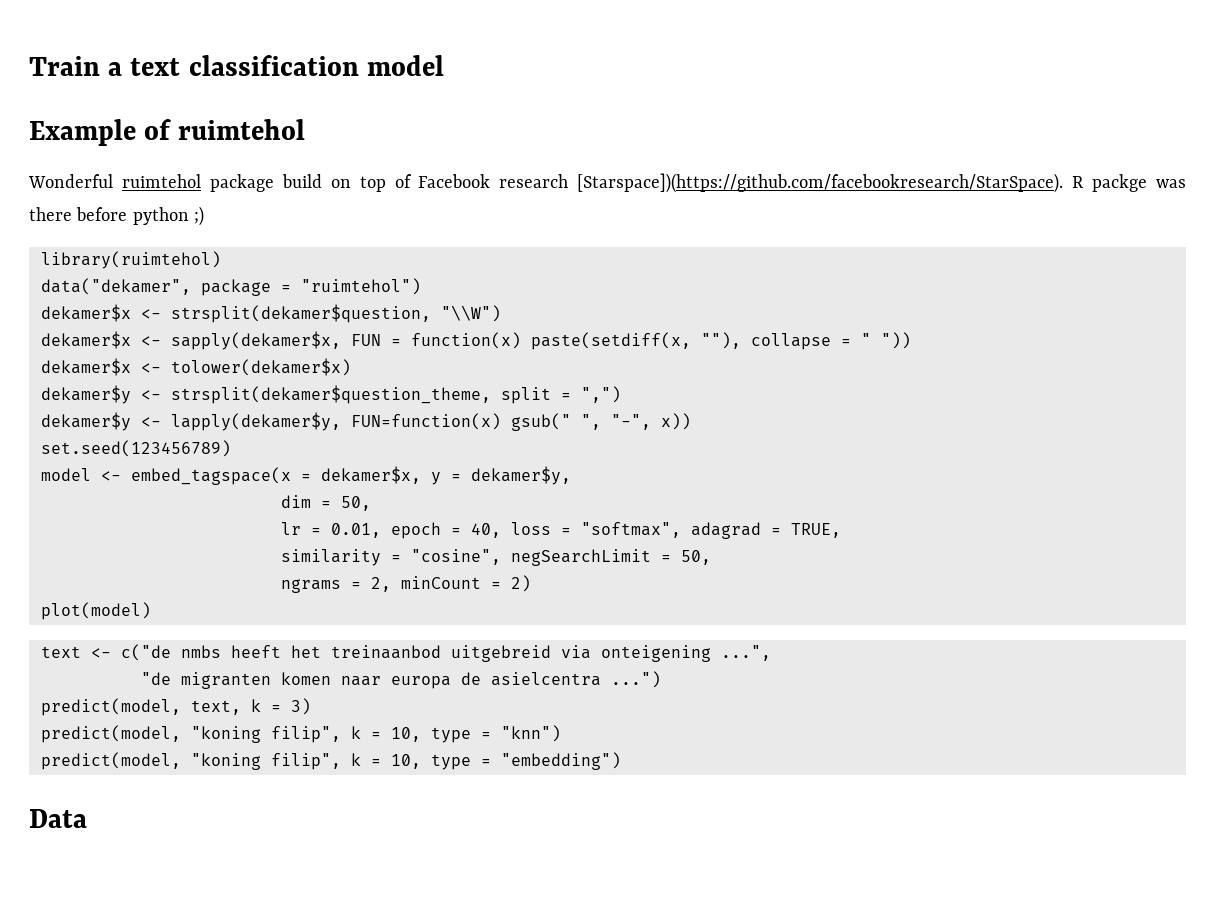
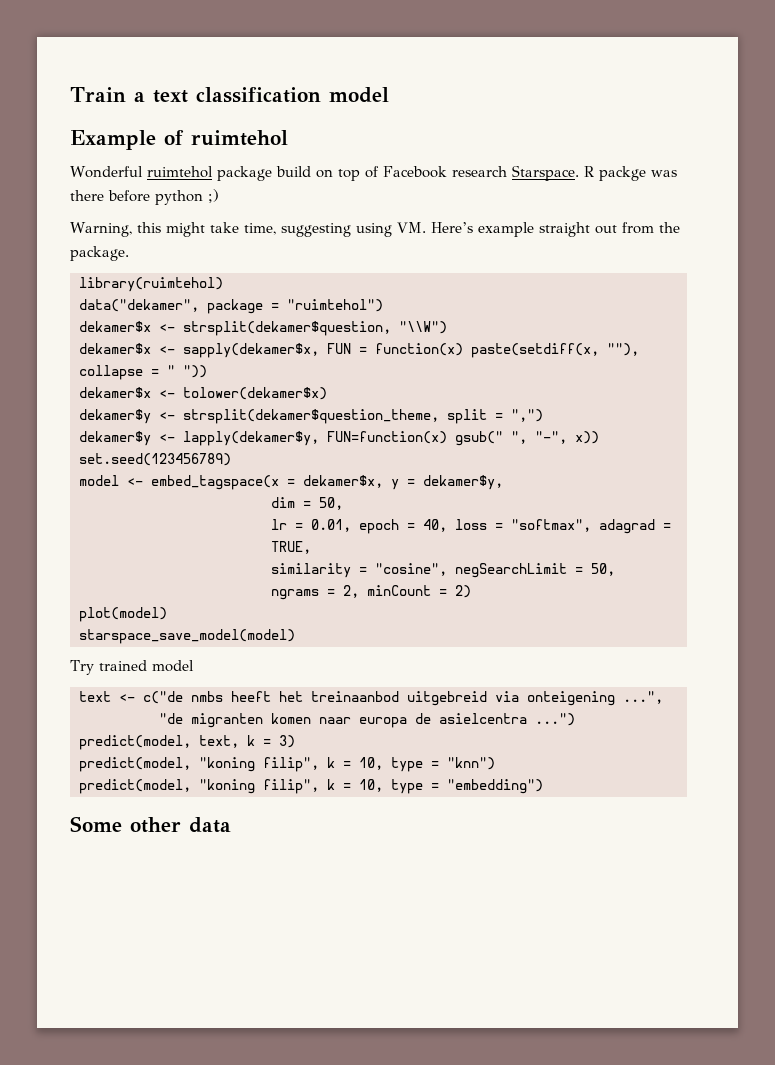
- Wonderful ruimtehol package build on top of Facebook research [Starspace])(https://github.com/facebookresearch/StarSpace). R packge was there before python ;)
+ Wonderful ruimtehol package build on top of Facebook research Starspace. R packge was there before python ;)
+ Warning, this might take time, suggesting using VM. Here’s example straight out from the package.
+ starspace_save_model(model)
+ Try trained model
- Data
+ Some other data

